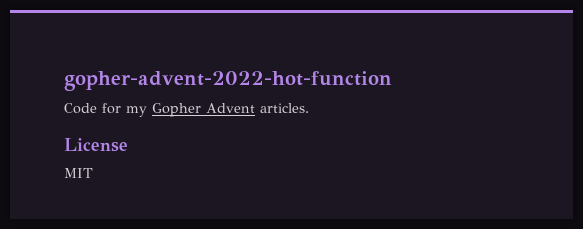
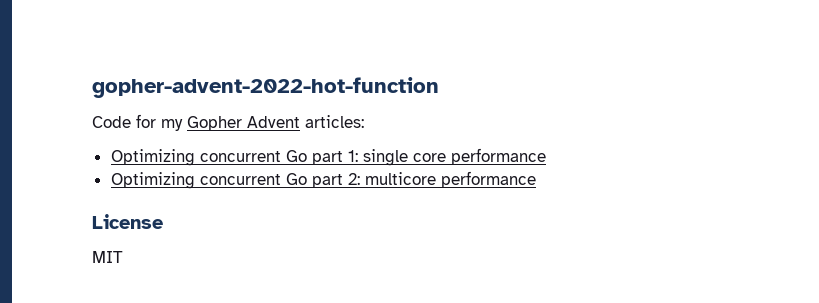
- Code for my Gopher Advent articles.
+ Code for my Gopher Advent articles:
+ Optimizing concurrent Go part 1: single core performance
+ Optimizing concurrent Go part 2: multicore performance

